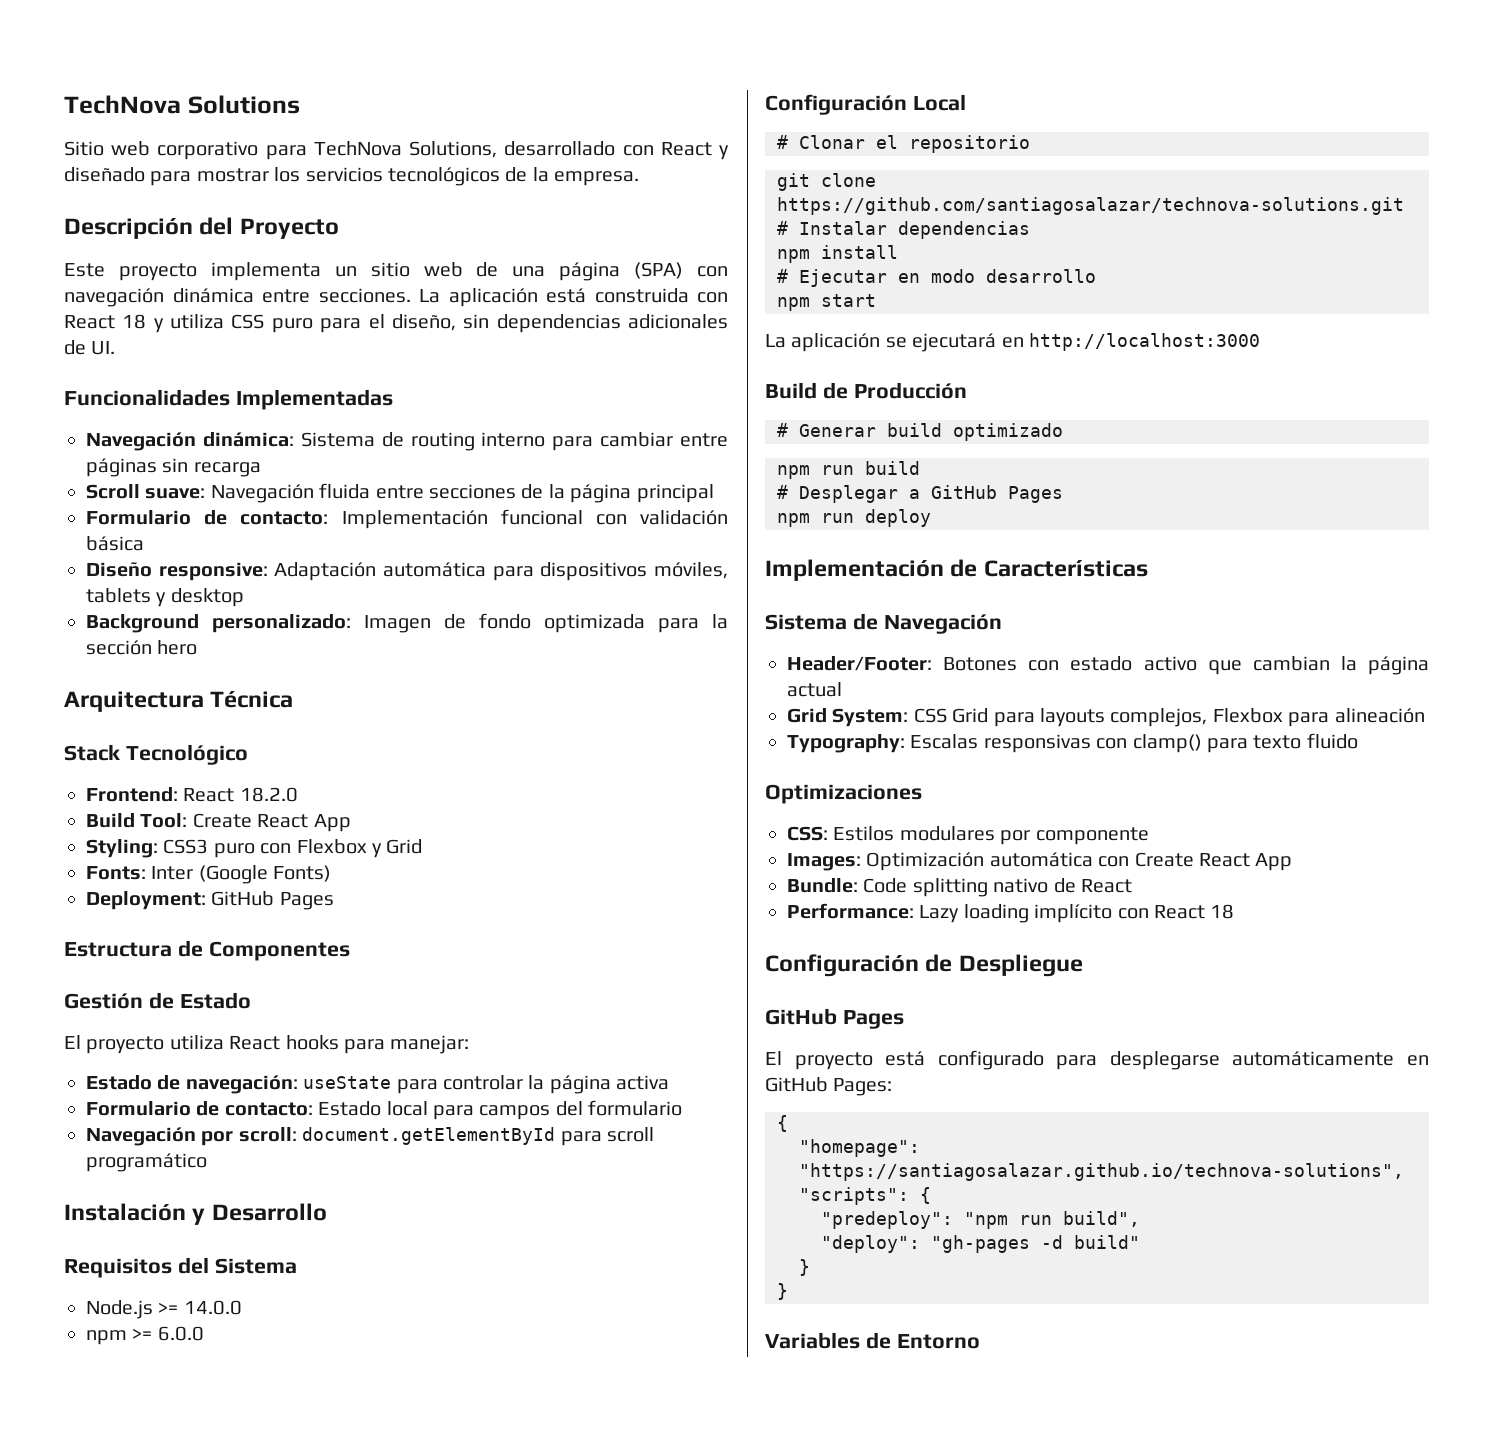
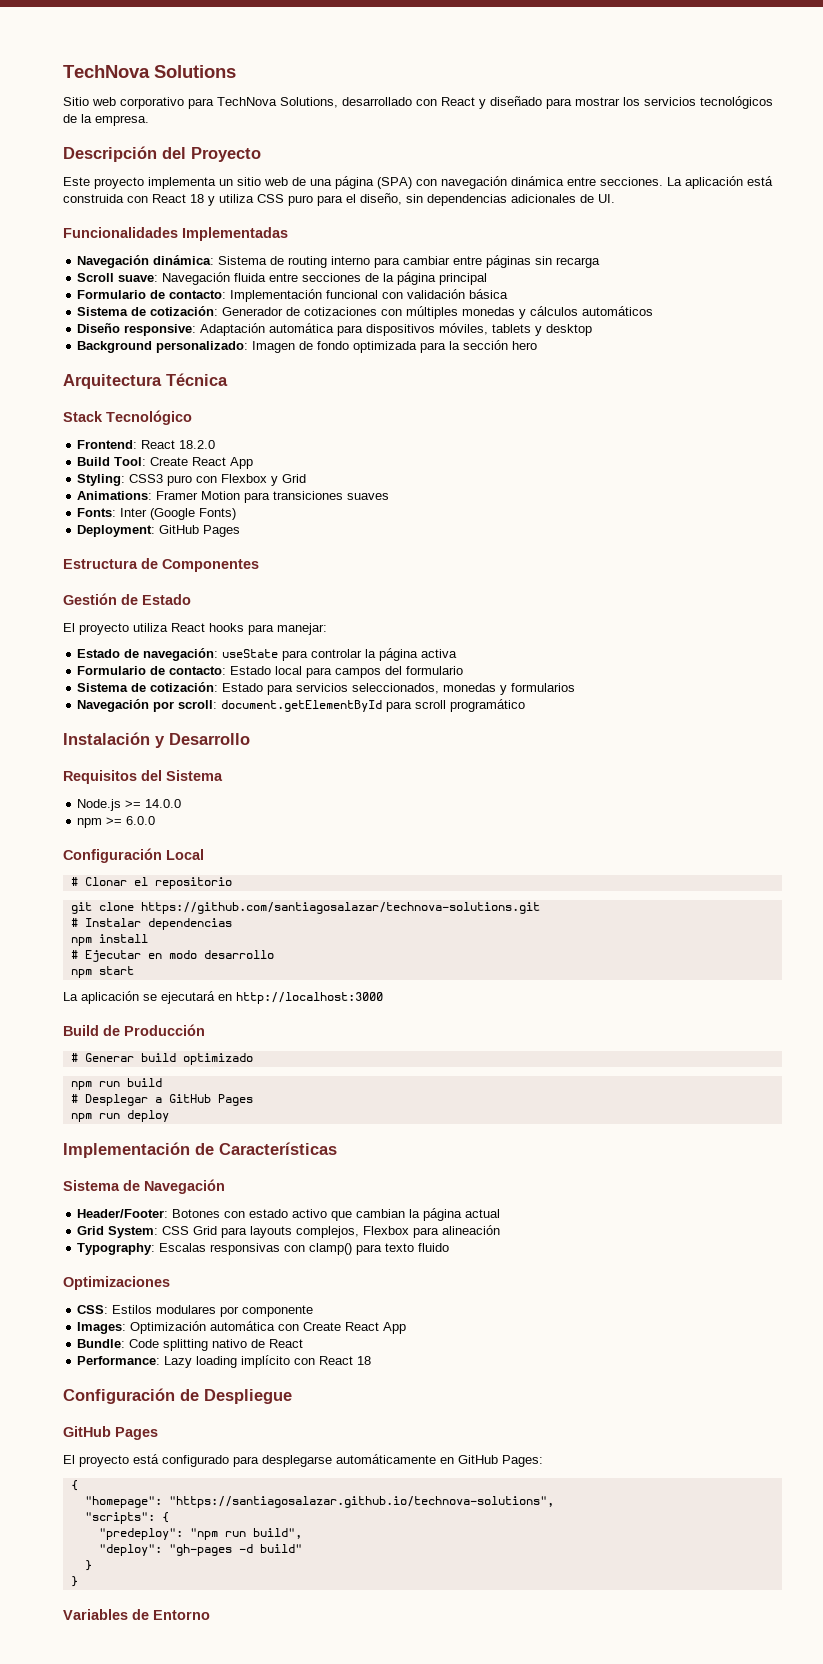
+ Sistema de cotización: Generador de cotizaciones con múltiples monedas y cálculos automáticos
+ Animations: Framer Motion para transiciones suaves
+ Sistema de cotización: Estado para servicios seleccionados, monedas y formularios

